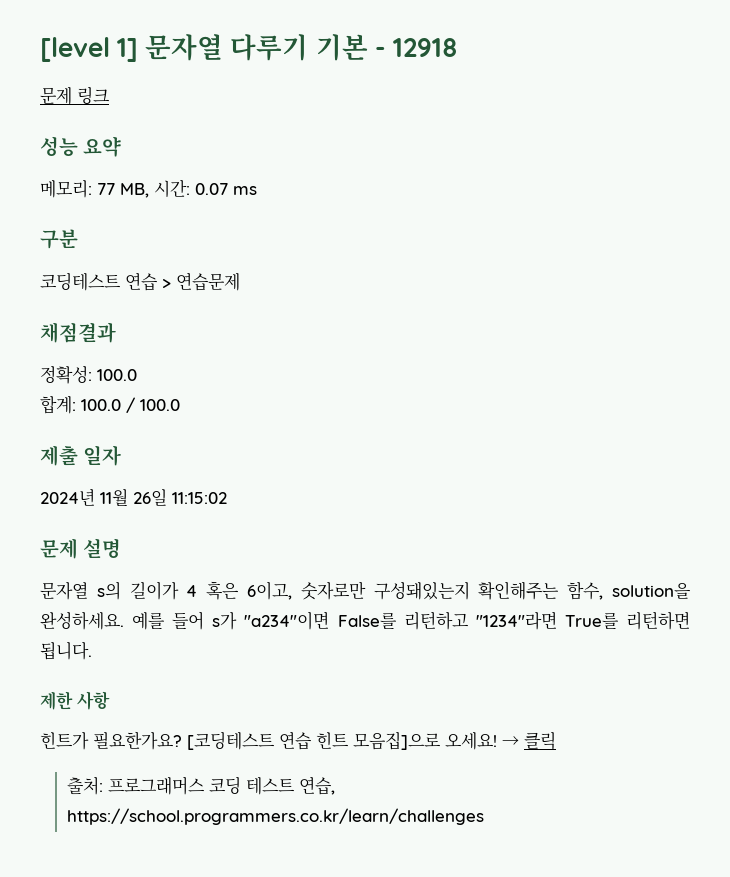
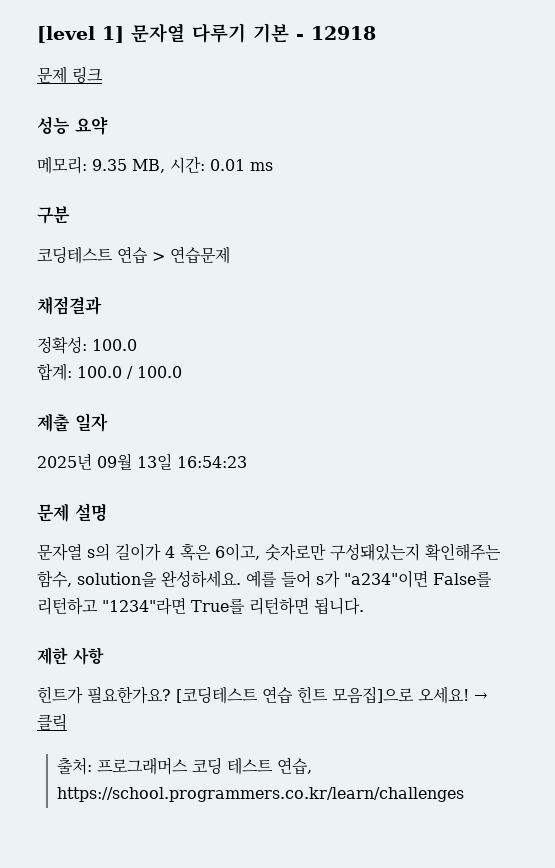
- 메모리: 77 MB, 시간: 0.07 ms
+ 메모리: 9.35 MB, 시간: 0.01 ms
- 2024년 11월 26일 11:15:02
+ 2025년 09월 13일 16:54:23

